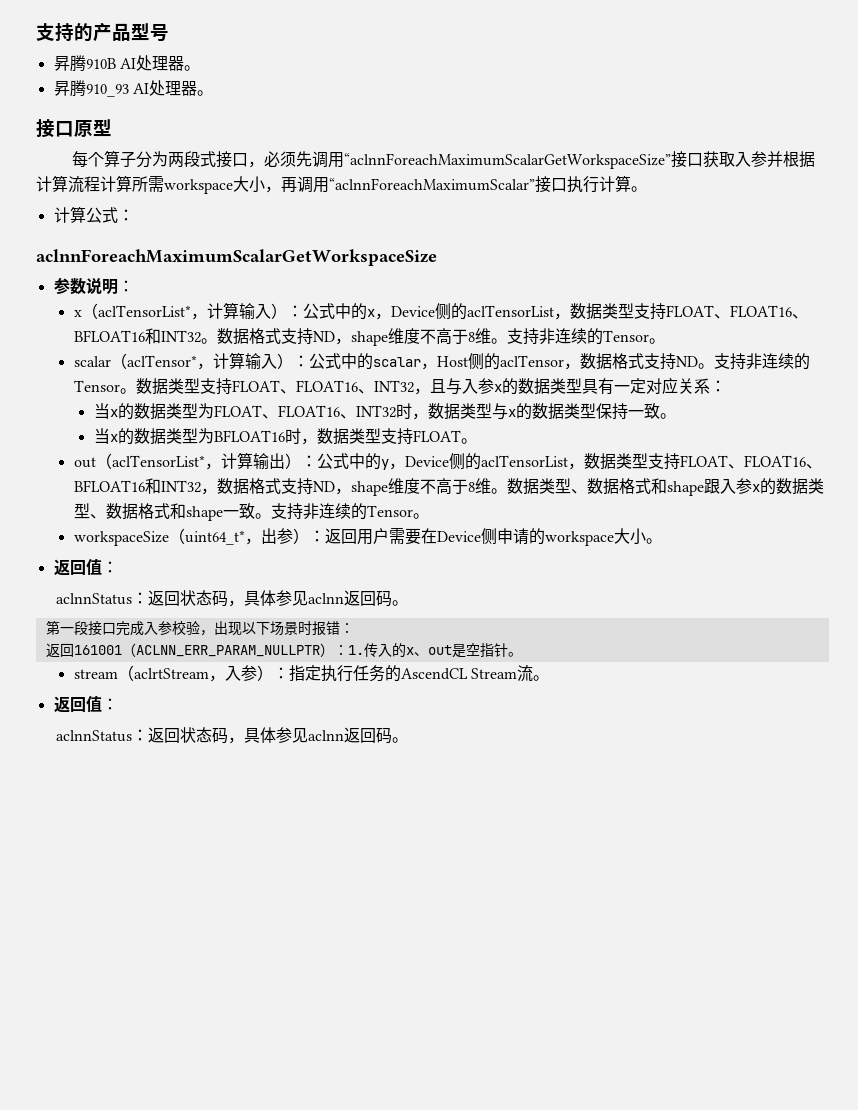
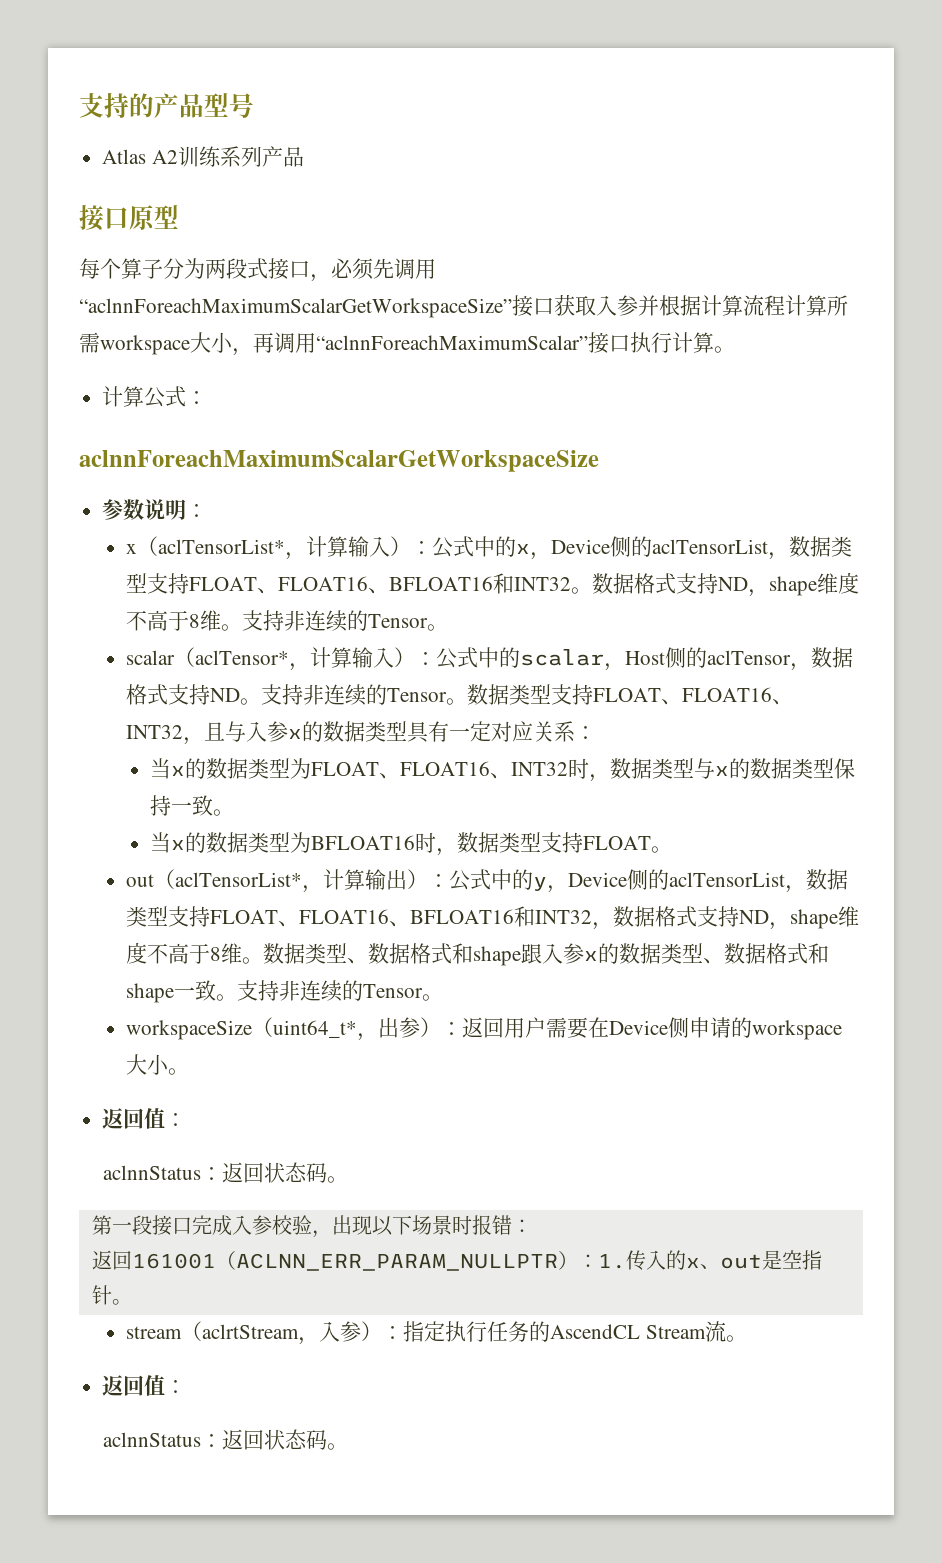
- 昇腾910B AI处理器。
- 昇腾910_93 AI处理器。
+ Atlas A2训练系列产品
  workspaceSize（uint64_t*，出参）：返回用户需要在Device侧申请的workspace大小。
  返回值：
- aclnnStatus：返回状态码，具体参见aclnn返回码。
+ aclnnStatus：返回状态码。
  stream（aclrtStream，入参）：指定执行任务的AscendCL Stream流。
  返回值：
- aclnnStatus：返回状态码，具体参见aclnn返回码。
+ aclnnStatus：返回状态码。

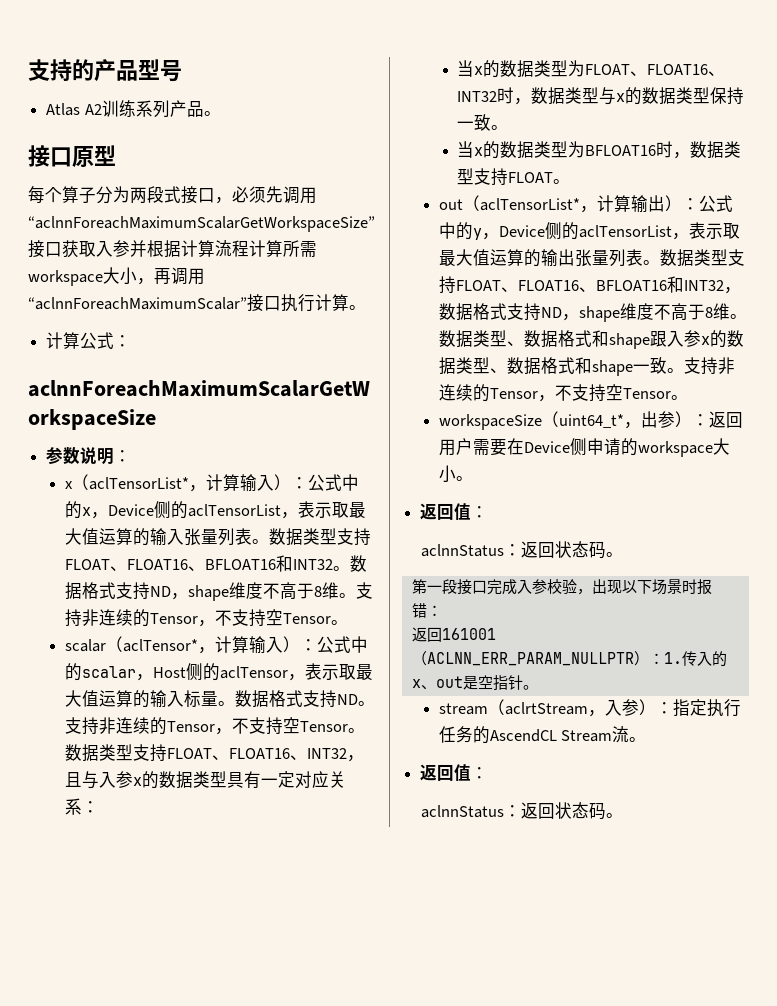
- Atlas A2训练系列产品
+ Atlas A2训练系列产品。
- x（aclTensorList*，计算输入）：公式中的x，Device侧的aclTensorList，数据类型支持FLOAT、FLOAT16、BFLOAT16和INT32。
+ x（aclTensorList*，计算输入）：公式中的x，Device侧的aclTensorList，表示取最大值运算的输入张量列表。数据类型支持FLOAT、FLOAT16、BFLOAT16和INT32。
- 数据格式支持ND，shape维度不高于8维。支持非连续的Tensor。
+ 数据格式支持ND，shape维度不高于8维。支持非连续的Tensor，不支持空Tensor。
- scalar（aclTensor*，计算输入）：公式中的scalar，Host侧的aclTensor，数据格式支持ND。支持非连续的Tensor。
+ scalar（aclTensor*，计算输入）：公式中的scalar，Host侧的aclTensor，表示取最大值运算的输入标量。数据格式支持ND。支持非连续的Tensor，不支持空Tensor。
- out（aclTensorList*，计算输出）：公式中的y，Device侧的aclTensorList，数据类型支持FLOAT、FLOAT16、BFLOAT16和INT32，数据格式支持ND，shape维度不高于8维。
+ out（aclTensorList*，计算输出）：公式中的y，Device侧的aclTensorList，表示取最大值运算的输出张量列表。数据类型支持FLOAT、FLOAT16、BFLOAT16和INT32，数据格式支持ND，shape维度不高于8维。
- 数据类型、数据格式和shape跟入参x的数据类型、数据格式和shape一致。支持非连续的Tensor。
+ 数据类型、数据格式和shape跟入参x的数据类型、数据格式和shape一致。支持非连续的Tensor，不支持空Tensor。

